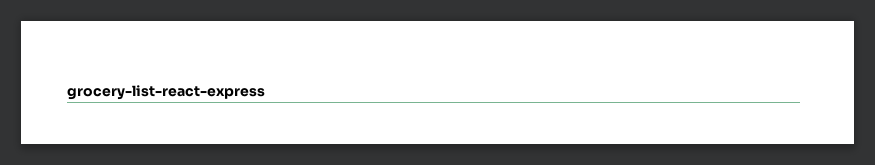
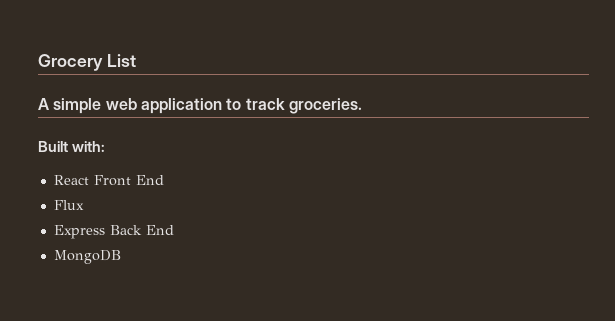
- grocery-list-react-express
+ Grocery List
+ A simple web application to track groceries.
+ Built with:
+ React Front End
+ Flux
+ Express Back End
+ MongoDB

